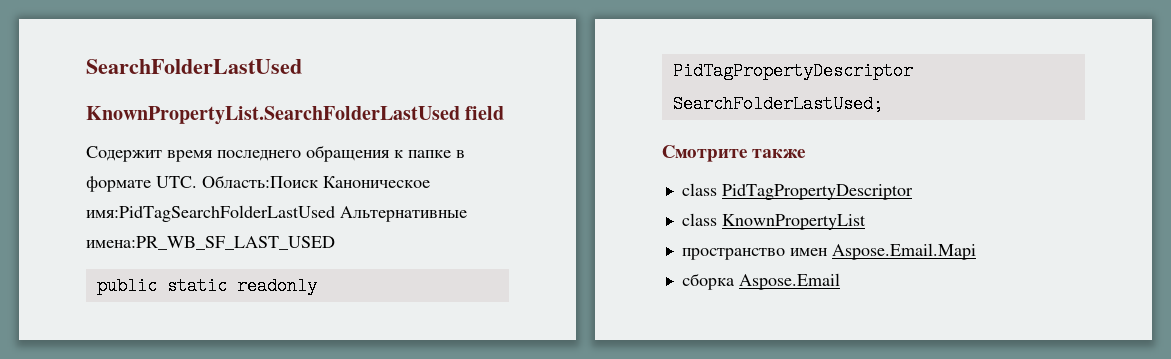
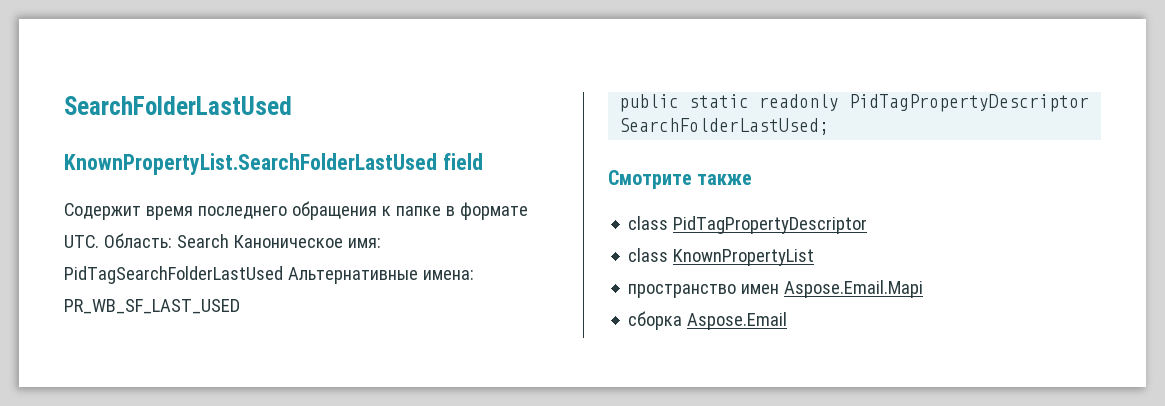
- Содержит время последнего обращения к папке в формате UTC. Область:Поиск Каноническое имя:PidTagSearchFolderLastUsed Альтернативные имена:PR_WB_SF_LAST_USED
+ Содержит время последнего обращения к папке в формате UTC. Область: Search Каноническое имя: PidTagSearchFolderLastUsed Альтернативные имена: PR_WB_SF_LAST_USED

